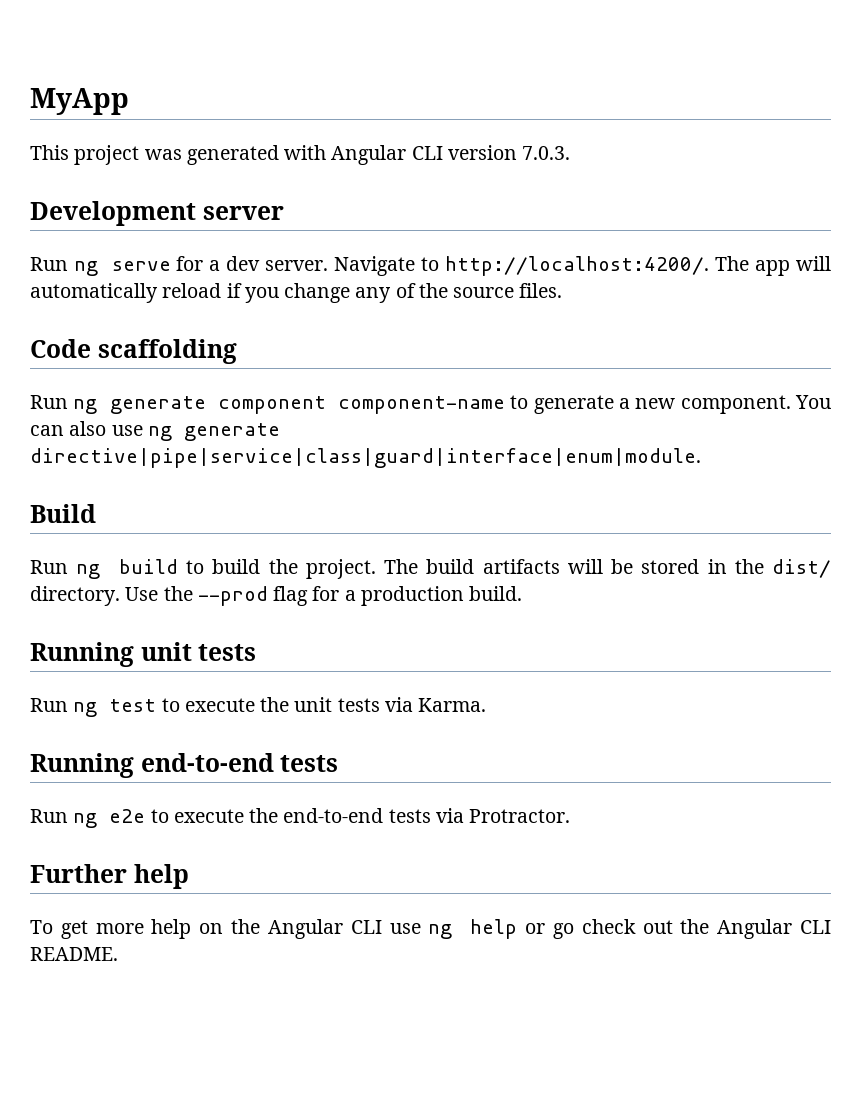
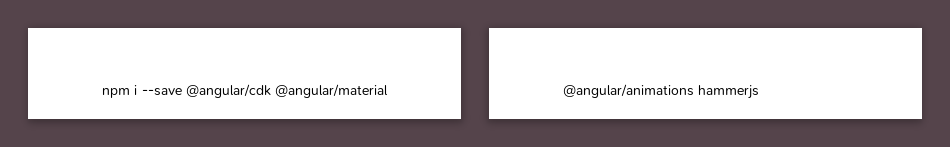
- MyApp
- This project was generated with Angular CLI version 7.0.3.
- Development server
- Run ng serve for a dev server. Navigate to http://localhost:4200/. The app will automatically reload if you change any of the source files.
- Code scaffolding
- Run ng generate component component-name to generate a new component. You can also use ng generate directive|pipe|service|class|guard|interface|enum|module.
- Build
- Run ng build to build the project. The build artifacts will be stored in the dist/ directory. Use the --prod flag for a production build.
- Running unit tests
- Run ng test to execute the unit tests via Karma.
- Running end-to-end tests
- Run ng e2e to execute the end-to-end tests via Protractor.
- Further help
- To get more help on the Angular CLI use ng help or go check out the Angular CLI README.
+ npm i --save @angular/cdk @angular/material @angular/animations hammerjs

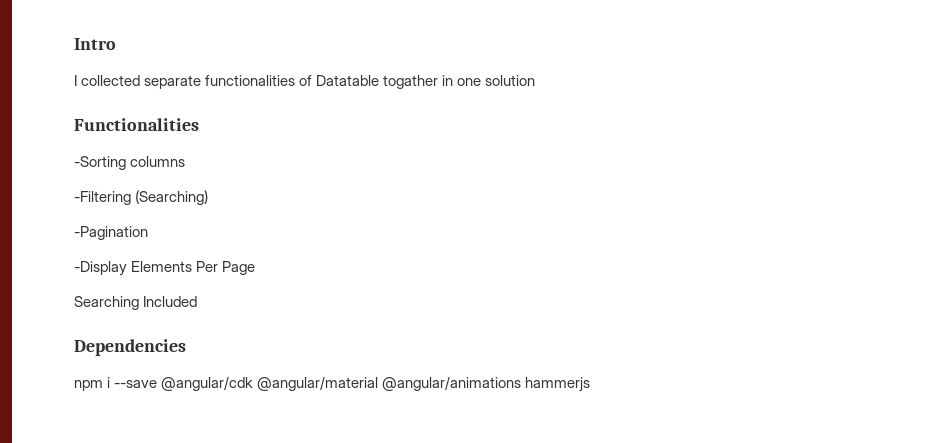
+ Intro
+ I collected separate functionalities of Datatable togather in one solution
+ Functionalities
+ -Sorting columns
+ -Filtering (Searching)
+ -Pagination
+ -Display Elements Per Page
+ Searching Included
+ Dependencies

